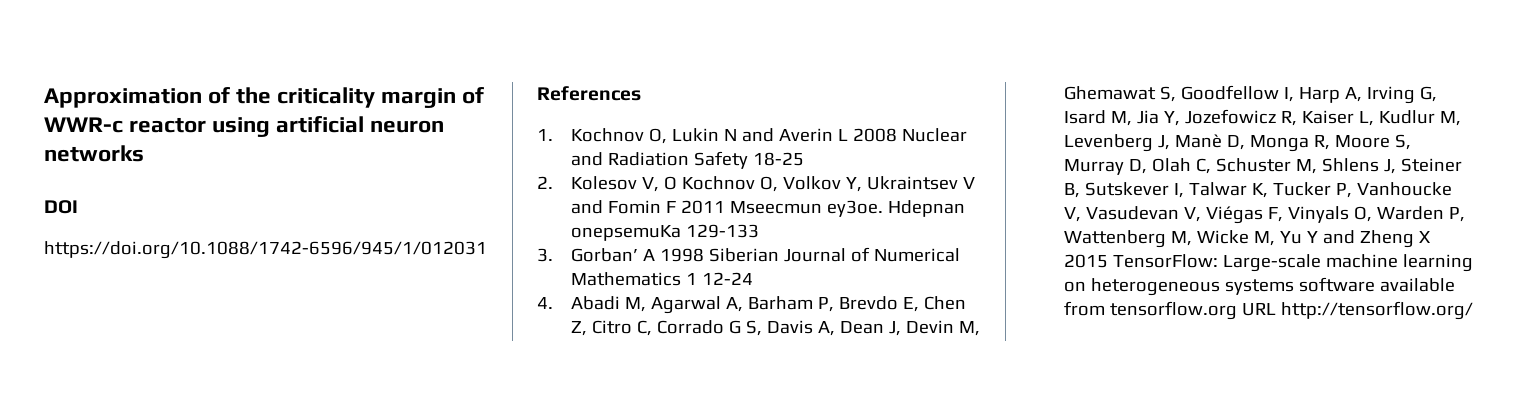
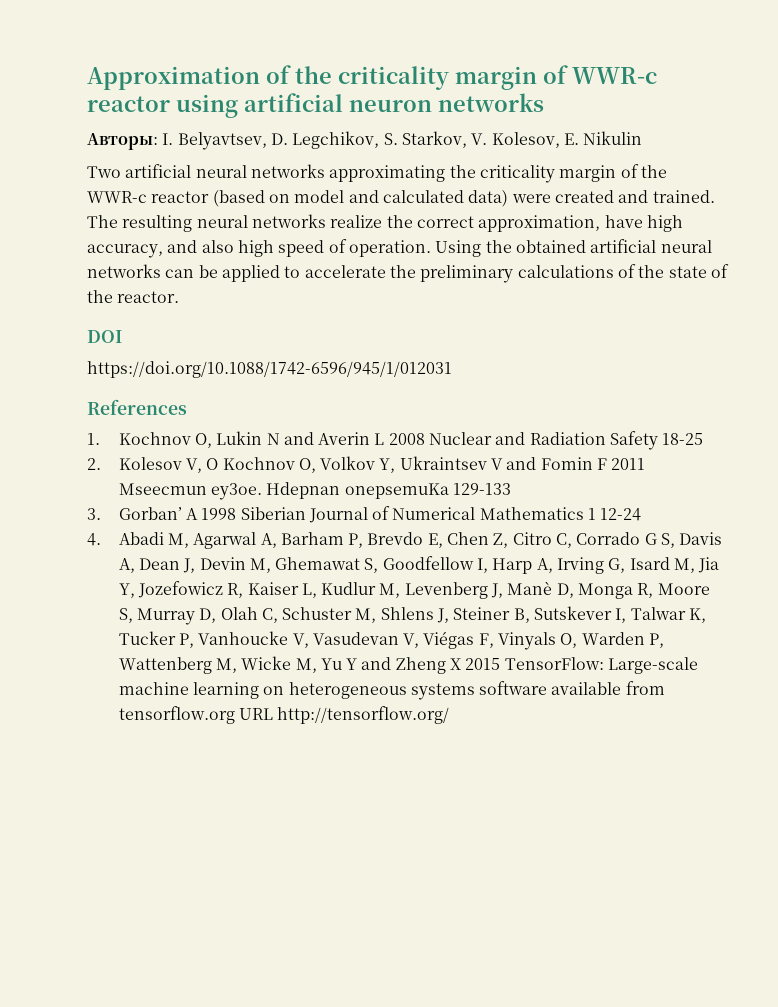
+ Авторы: I. Belyavtsev, D. Legchikov, S. Starkov, V. Kolesov, E. Nikulin
+ Two artificial neural networks approximating the criticality margin of the WWR-c reactor (based on model and calculated data) were created and trained. The resulting neural networks realize the correct approximation, have high accuracy, and also high speed of operation. Using the obtained artificial neural networks can be applied to accelerate the preliminary calculations of the state of the reactor.

